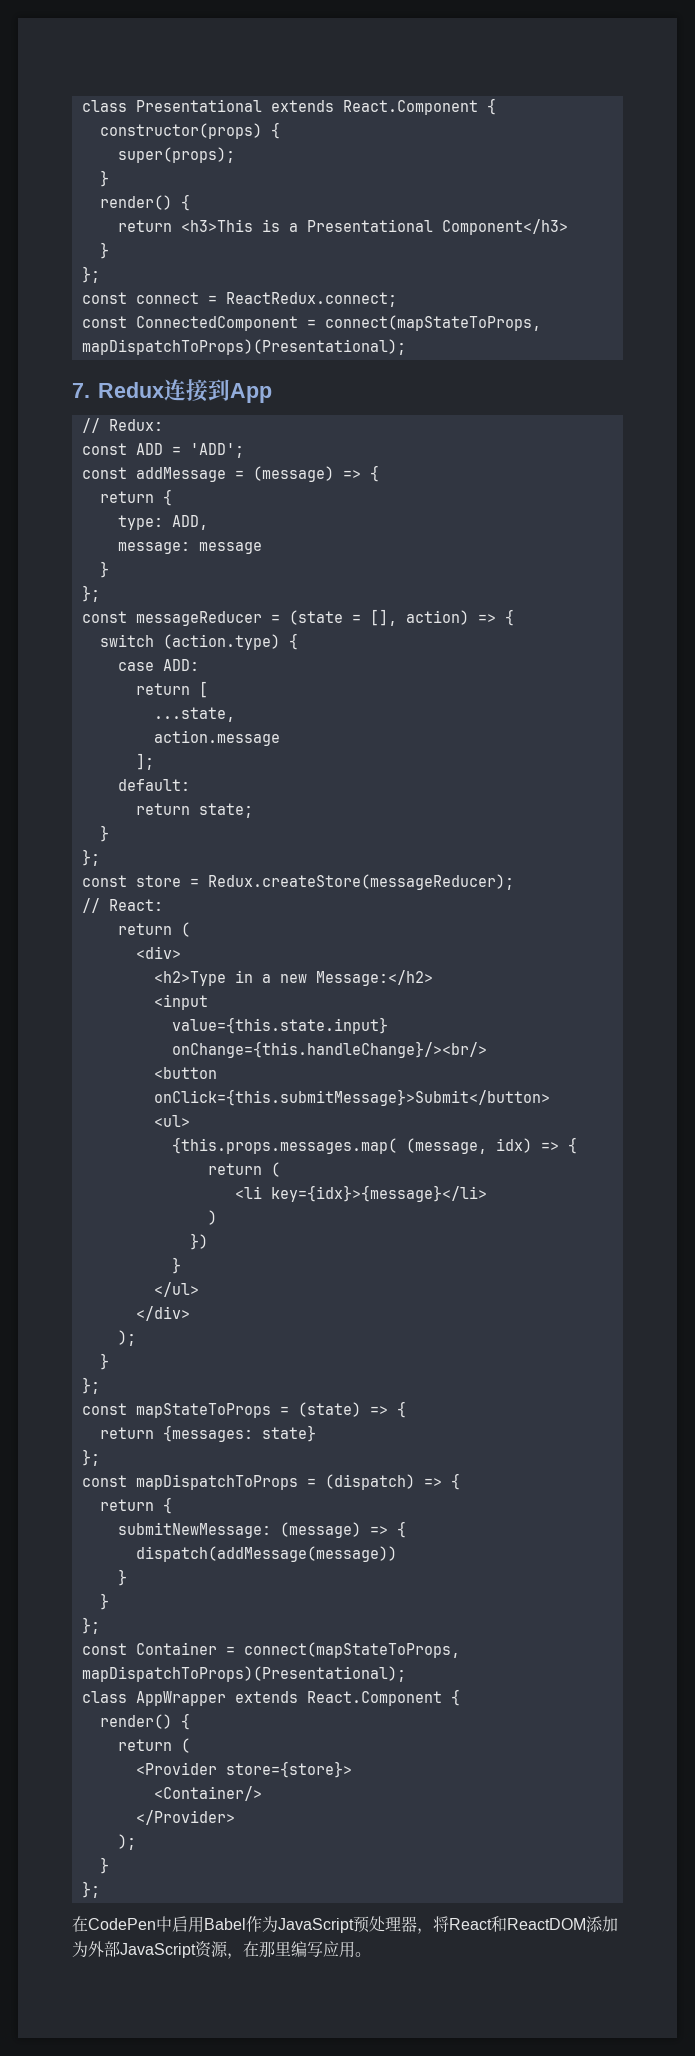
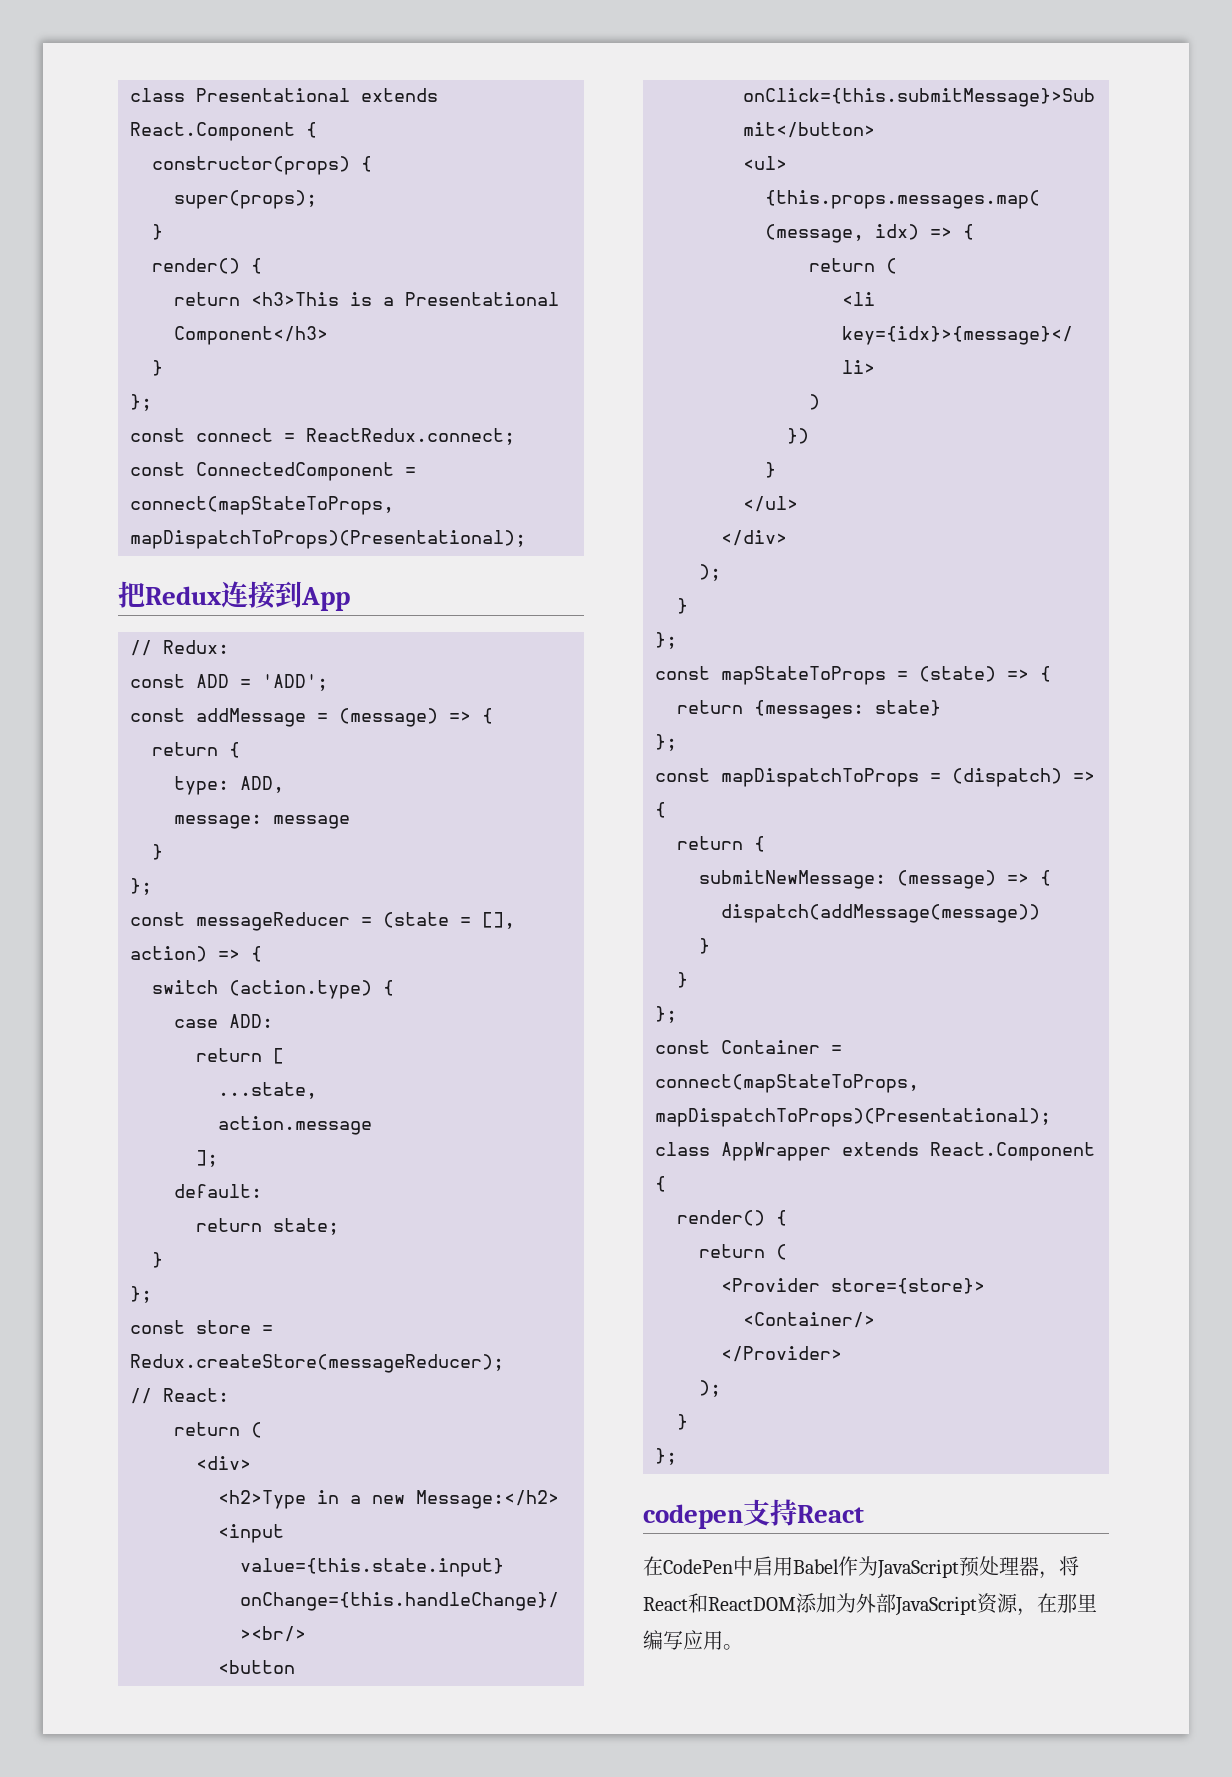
- 7. Redux连接到App
+ 把Redux连接到App
+ codepen支持React

